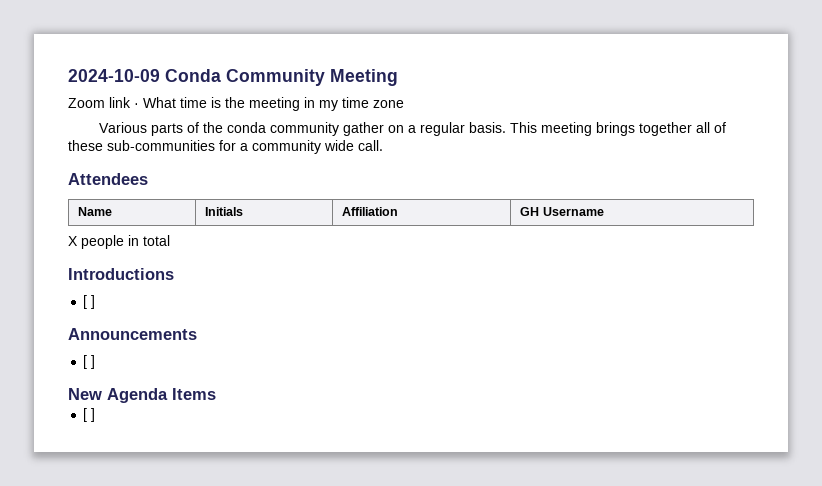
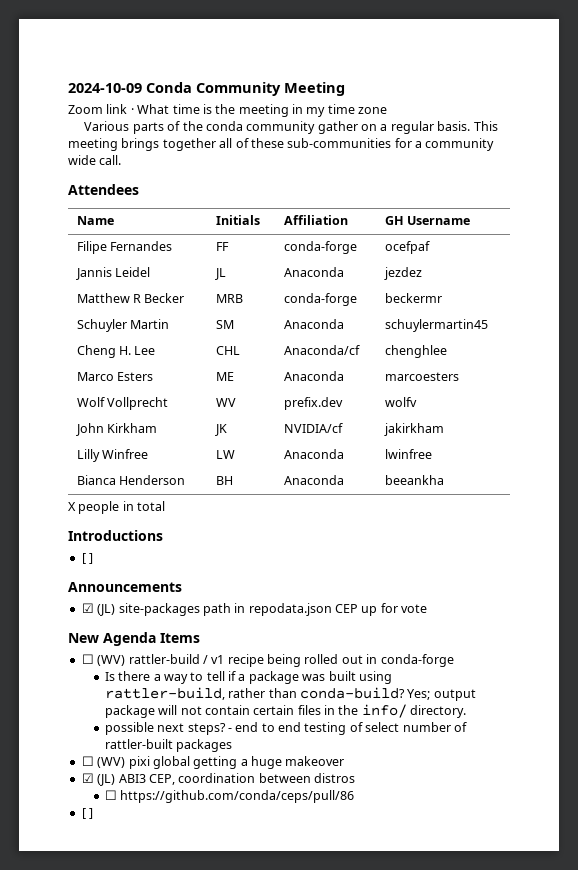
+ Filipe Fernandes | FF | conda-forge | ocefpaf
+ Jannis Leidel | JL | Anaconda | jezdez
+ Matthew R Becker | MRB | conda-forge | beckermr
+ Schuyler Martin | SM | Anaconda | schuylermartin45
+ Cheng H. Lee | CHL | Anaconda/cf | chenghlee
+ Marco Esters | ME | Anaconda | marcoesters
+ Wolf Vollprecht | WV | prefix.dev | wolfv
+ John Kirkham | JK | NVIDIA/cf | jakirkham
+ Lilly Winfree | LW | Anaconda | lwinfree
+ Bianca Henderson | BH | Anaconda | beeankha
  Announcements
- [ ]
+ ☑ (JL) site-packages path in repodata.json CEP up for vote
  New Agenda Items
+ ☐ (WV) rattler-build / v1 recipe being rolled out in conda-forge
+ Is there a way to tell if a package was built using rattler-build, rather than conda-build? Yes; output package will not contain certain files in the info/ directory.
+ possible next steps? - end to end testing of select number of rattler-built packages
+ ☐ (WV) pixi global getting a huge makeover
+ ☑ (JL) ABI3 CEP, coordination between distros
+ ☐ https://github.com/conda/ceps/pull/86

